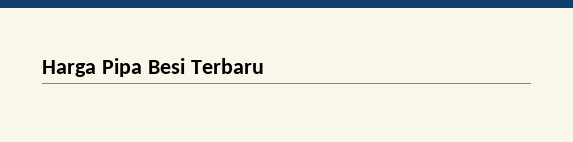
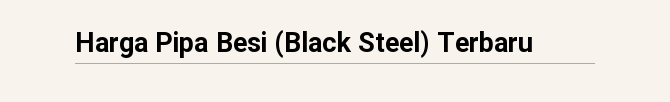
- Harga Pipa Besi Terbaru
+ Harga Pipa Besi (Black Steel) Terbaru

